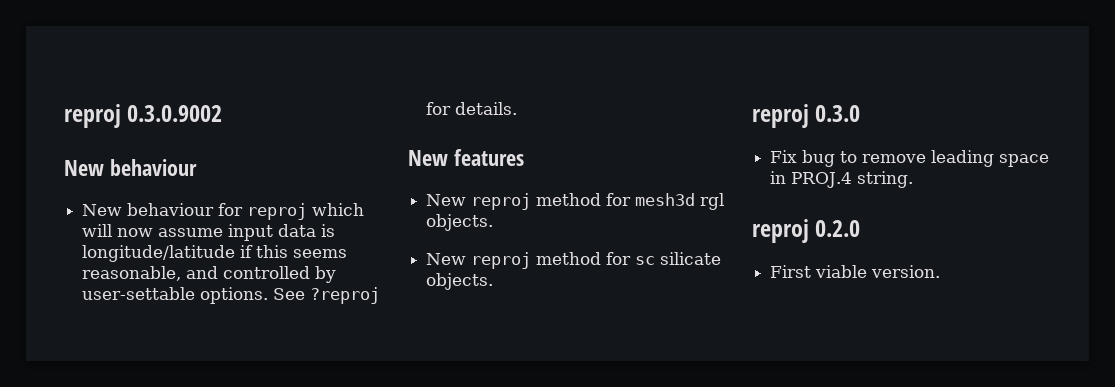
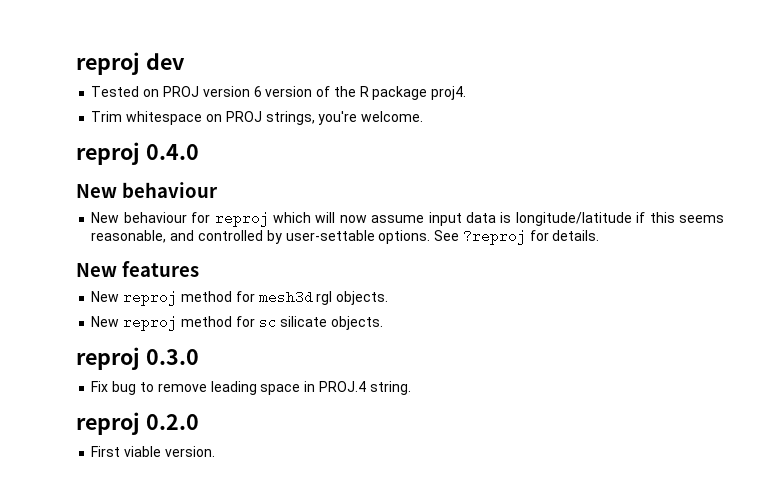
- reproj 0.3.0.9002
+ reproj dev
+ Tested on PROJ version 6 version of the R package proj4.
+ Trim whitespace on PROJ strings, you're welcome.
+ reproj 0.4.0

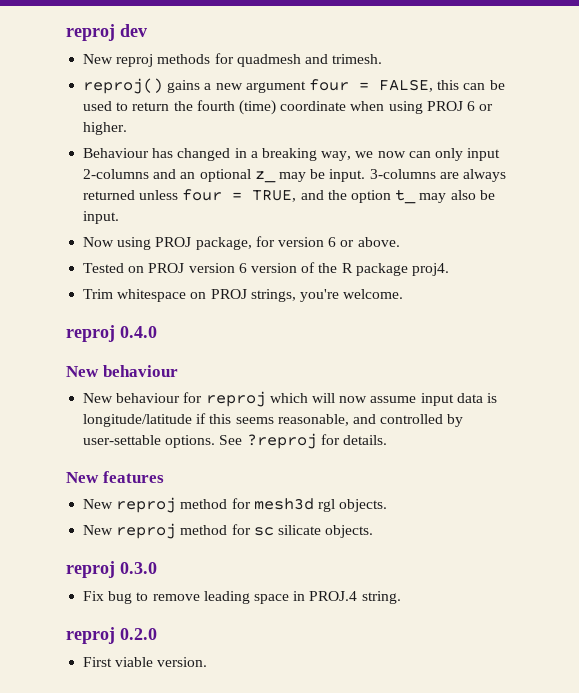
+ New reproj methods for quadmesh and trimesh.
+ reproj() gains a new argument four = FALSE, this can be used to return the fourth (time) coordinate when using PROJ 6 or higher.
+ Behaviour has changed in a breaking way, we now can only input 2-columns and an optional z_ may be input. 3-columns are always returned unless four = TRUE, and the option t_ may also be input.
+ Now using PROJ package, for version 6 or above.

